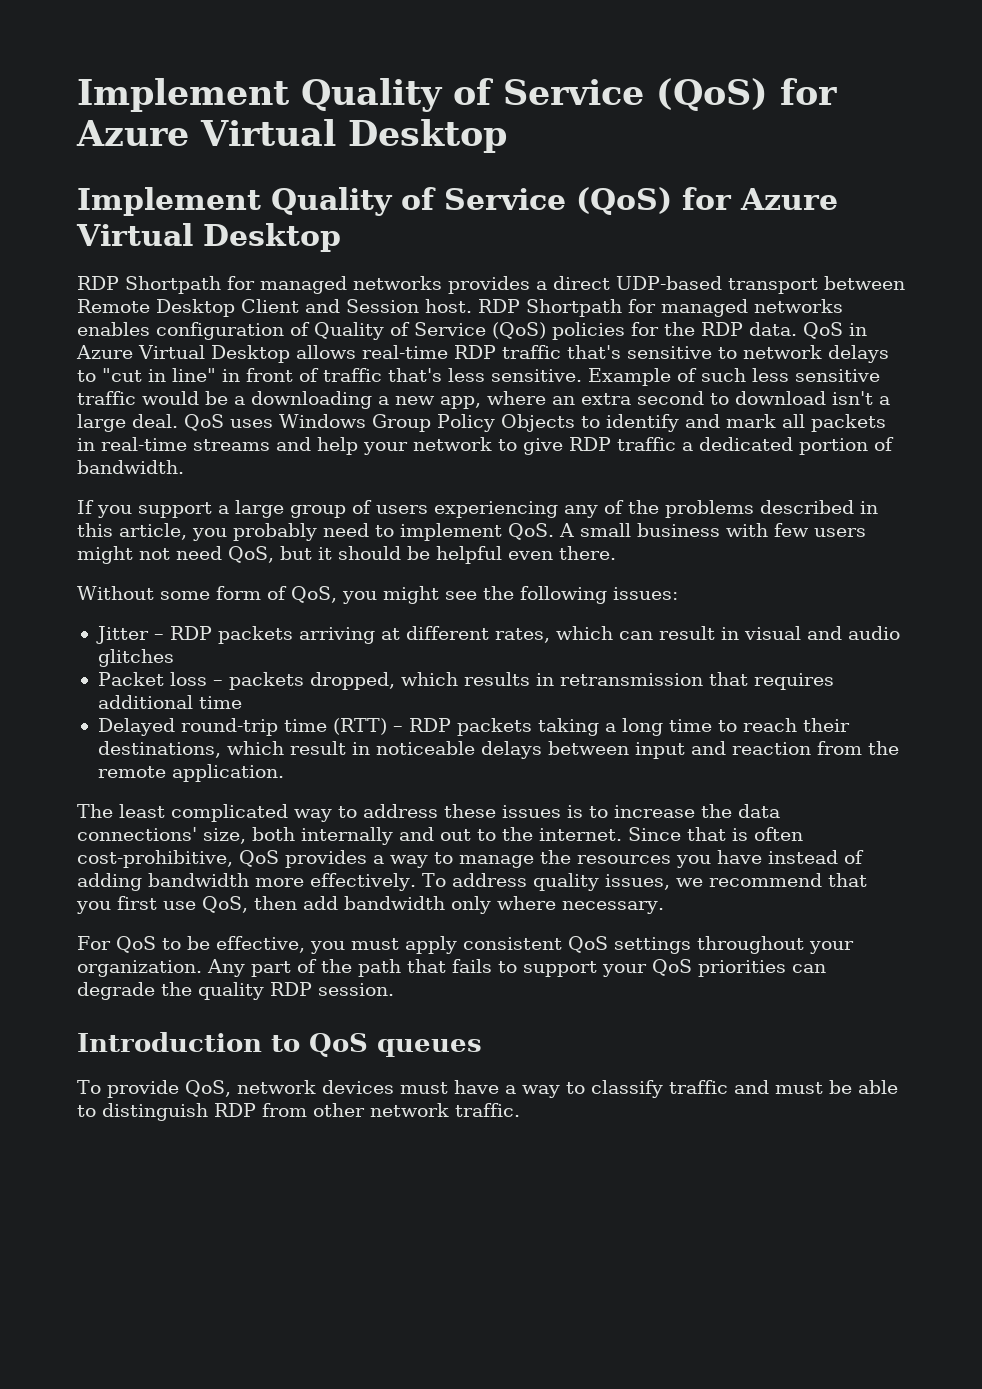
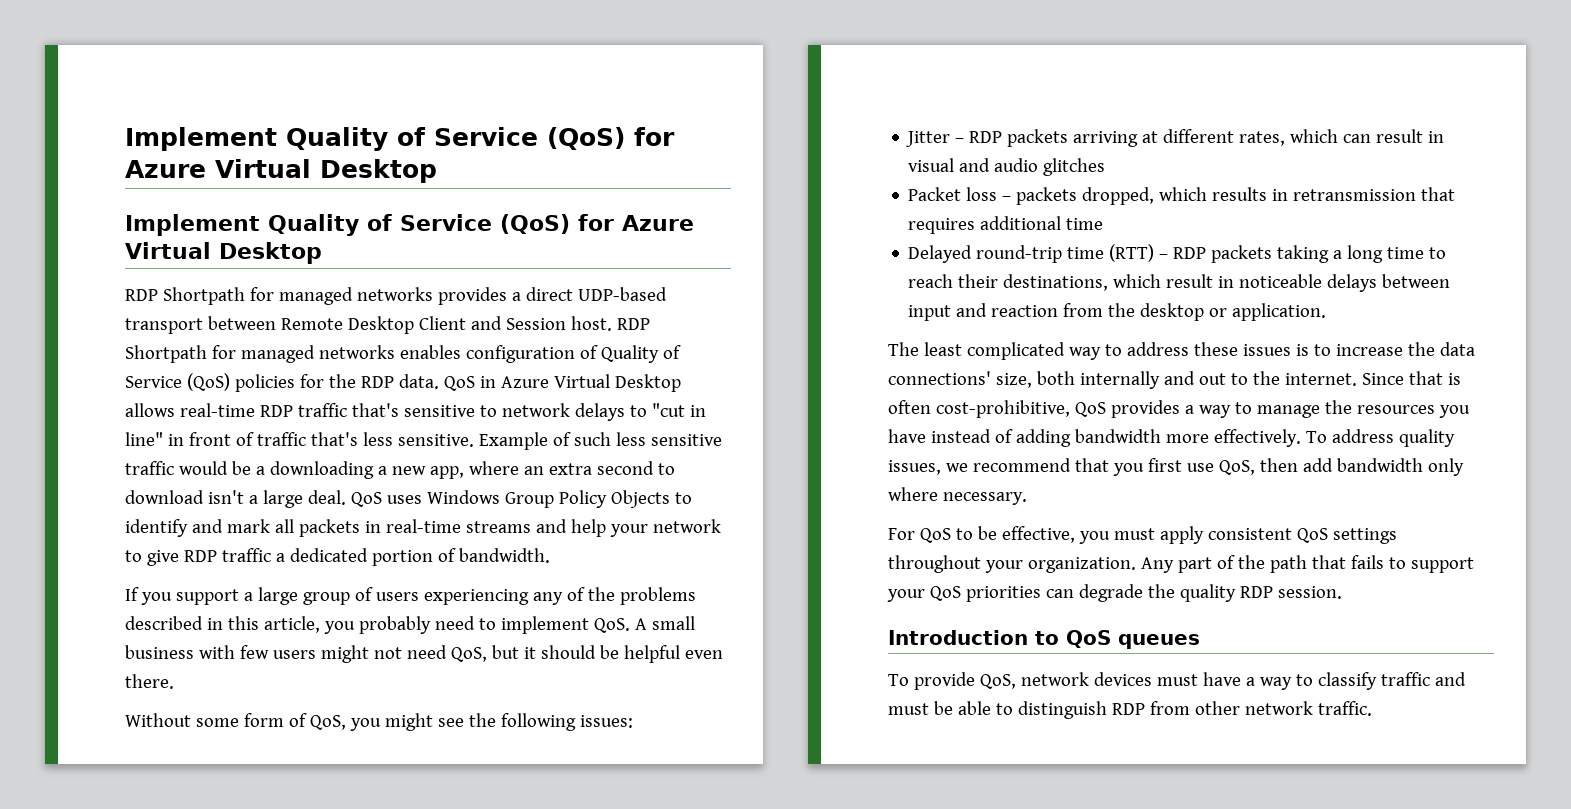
- Delayed round-trip time (RTT) – RDP packets taking a long time to reach their destinations, which result in noticeable delays between input and reaction from the remote application.
+ Delayed round-trip time (RTT) – RDP packets taking a long time to reach their destinations, which result in noticeable delays between input and reaction from the desktop or application.

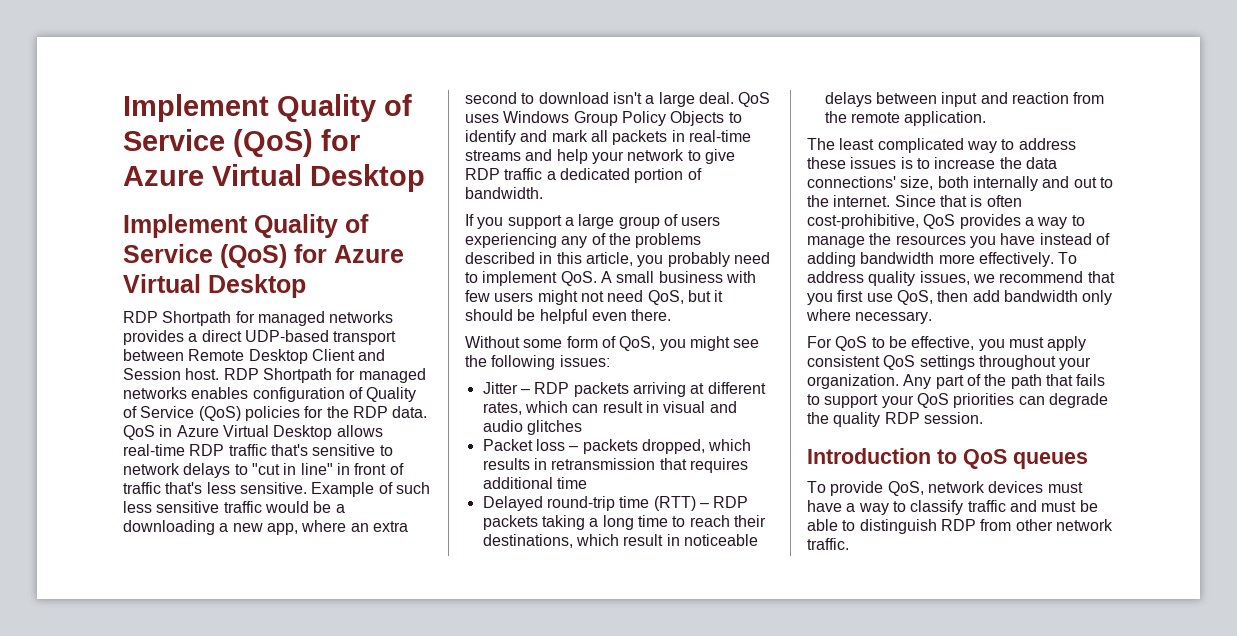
- Delayed round-trip time (RTT) – RDP packets taking a long time to reach their destinations, which result in noticeable delays between input and reaction from the desktop or application.
+ Delayed round-trip time (RTT) – RDP packets taking a long time to reach their destinations, which result in noticeable delays between input and reaction from the remote application.

